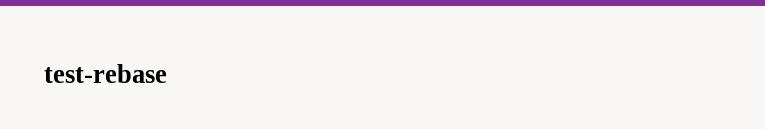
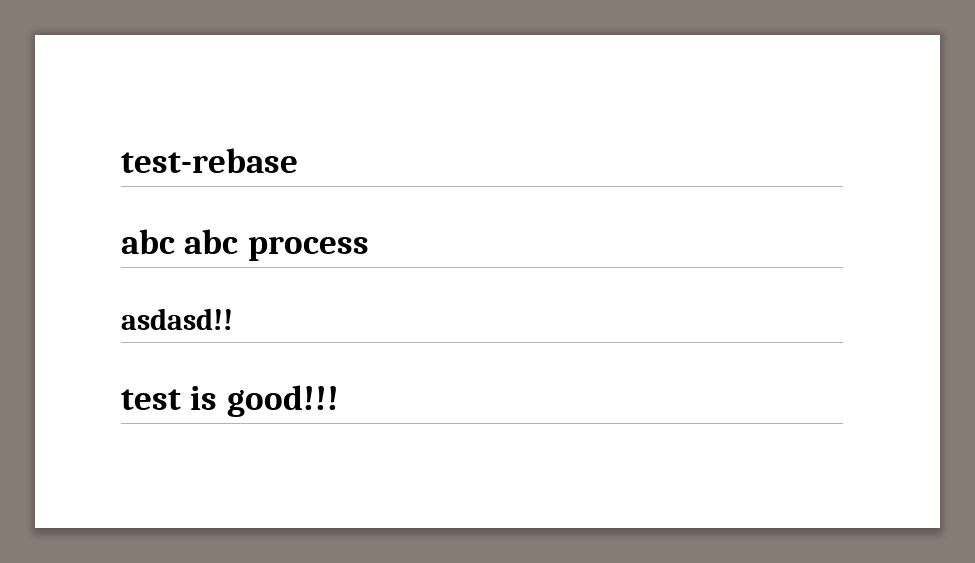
+ abc abc process
+ asdasd!!
+ test is good!!!

